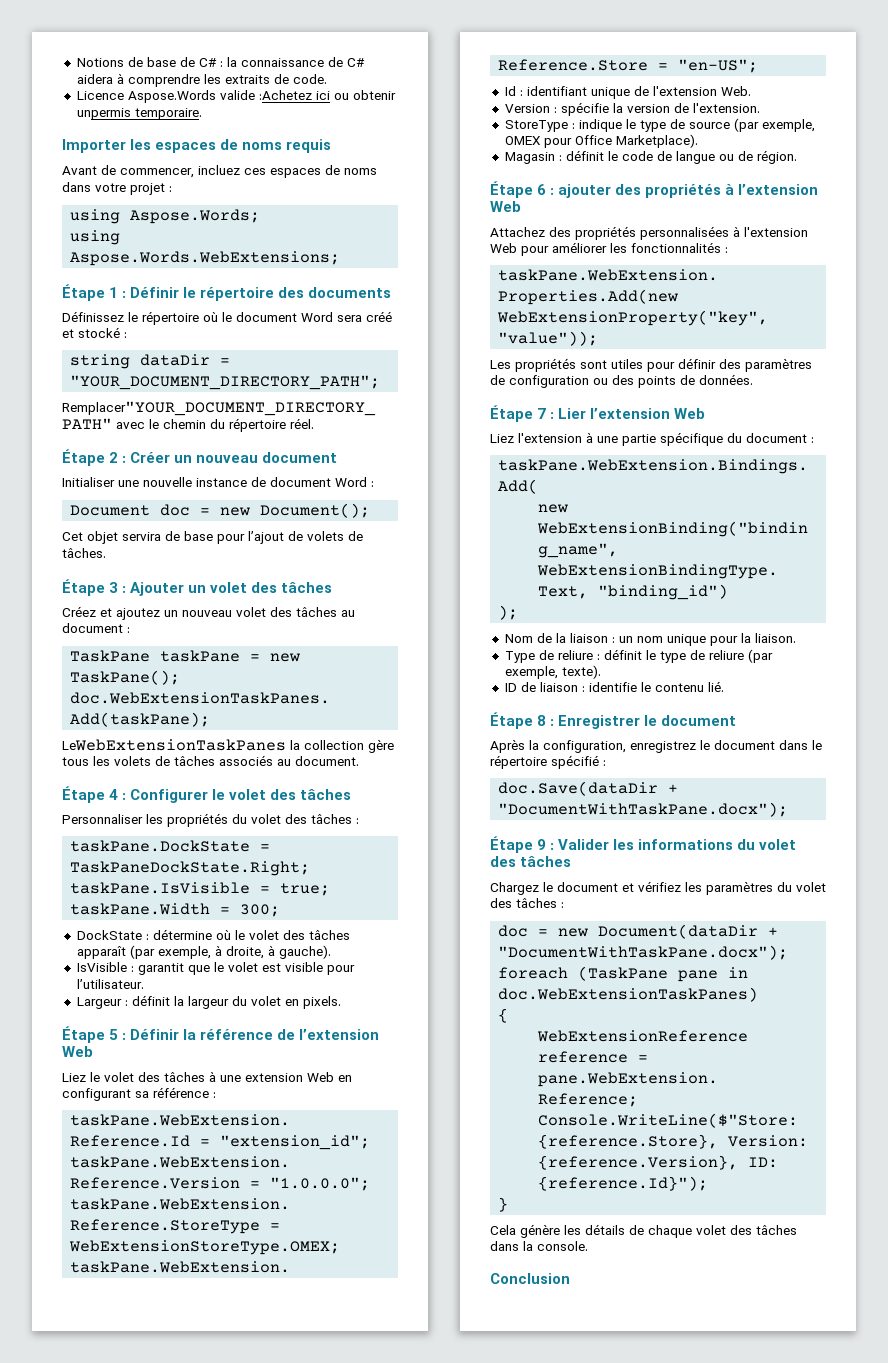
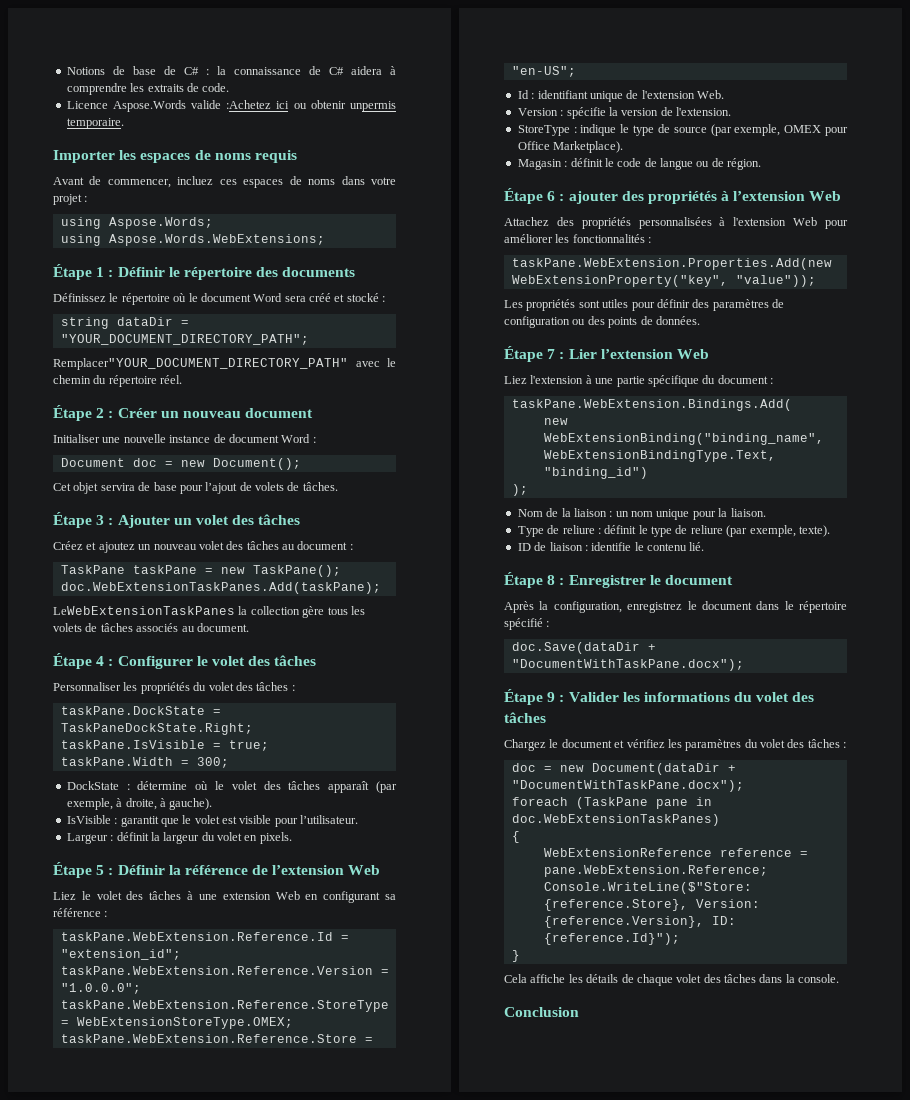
- Cela génère les détails de chaque volet des tâches dans la console.
+ Cela affiche les détails de chaque volet des tâches dans la console.

